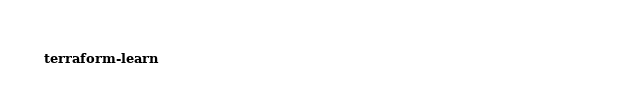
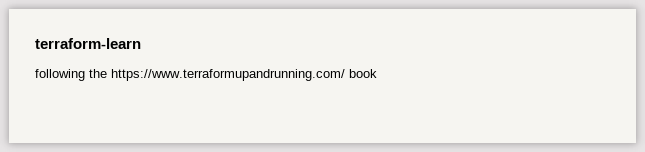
+ following the https://www.terraformupandrunning.com/ book

